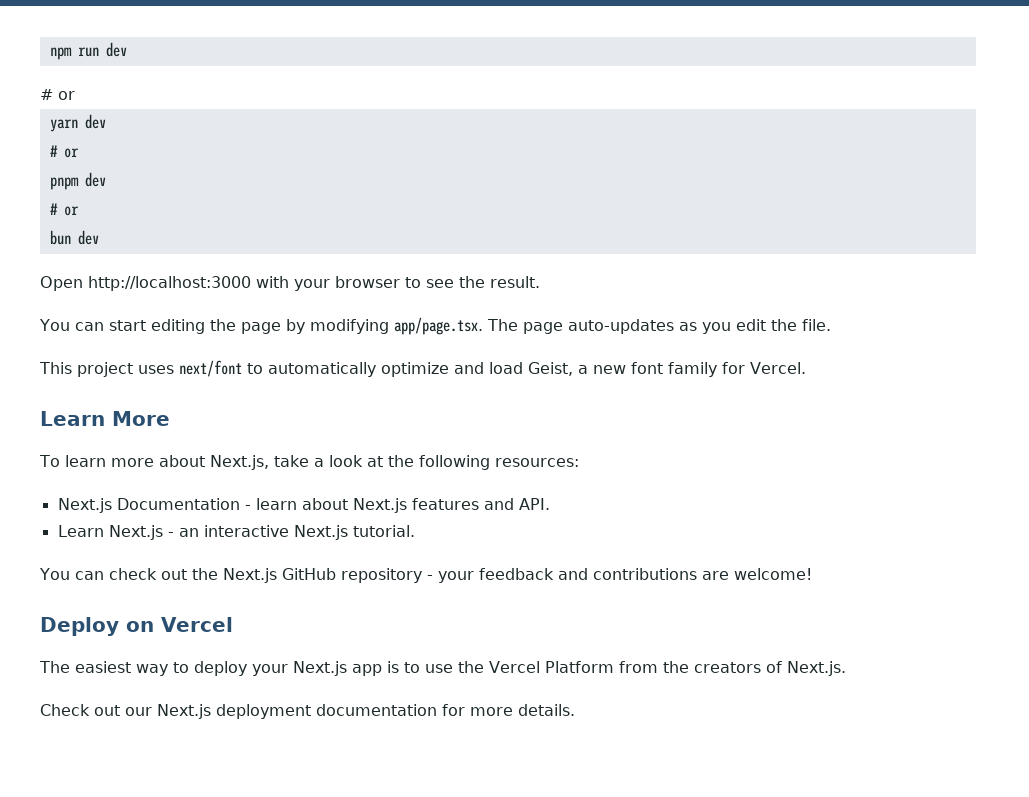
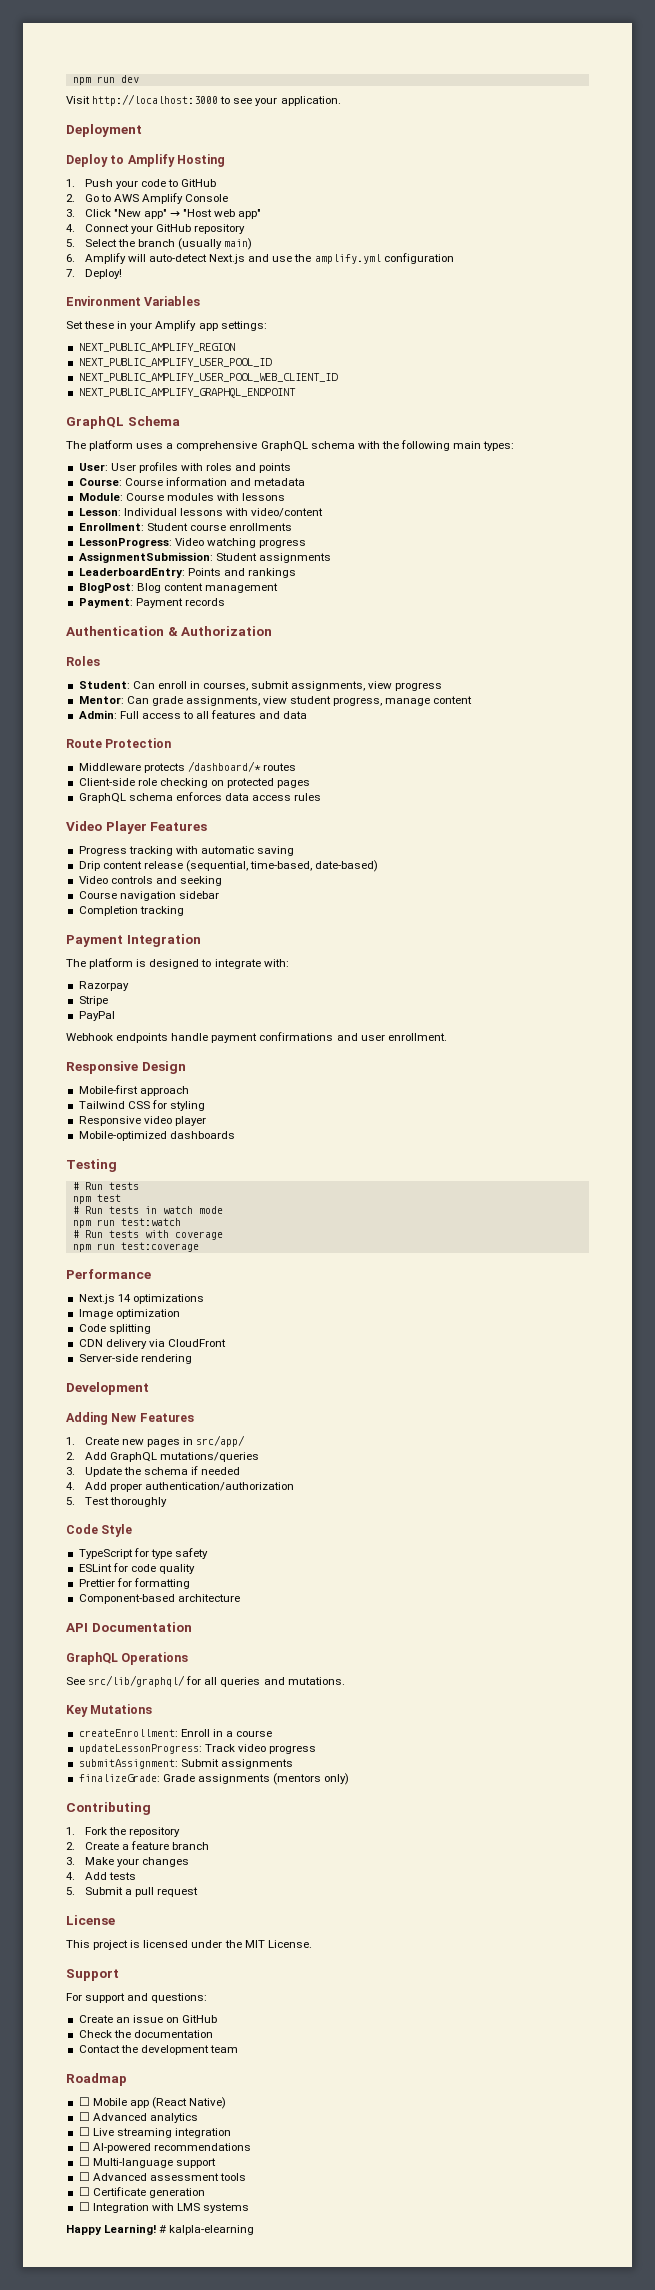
  npm run dev
- # or
- yarn dev
- # or
- pnpm dev
- # or
- bun dev
- Open http://localhost:3000 with your browser to see the result.
- You can start editing the page by modifying app/page.tsx. The page auto-updates as you edit the file.
- This project uses next/font to automatically optimize and load Geist, a new font family for Vercel.
- Learn More
- To learn more about Next.js, take a look at the following resources:
- Next.js Documentation - learn about Next.js features and API.
- Learn Next.js - an interactive Next.js tutorial.
- You can check out the Next.js GitHub repository - your feedback and contributions are welcome!
- Deploy on Vercel
- The easiest way to deploy your Next.js app is to use the Vercel Platform from the creators of Next.js.
- Check out our Next.js deployment documentation for more details.
+ Visit http://localhost:3000 to see your application.
+ Deployment
+ Deploy to Amplify Hosting
+ 1. Push your code to GitHub
+ 2. Go to AWS Amplify Console
+ 3. Click "New app" → "Host web app"
+ 4. Connect your GitHub repository
+ 5. Select the branch (usually main)
+ 6. Amplify will auto-detect Next.js and use the amplify.yml configuration
+ 7. Deploy!
+ Environment Variables
+ Set these in your Amplify app settings:
+ NEXT_PUBLIC_AMPLIFY_REGION
+ NEXT_PUBLIC_AMPLIFY_USER_POOL_ID
+ NEXT_PUBLIC_AMPLIFY_USER_POOL_WEB_CLIENT_ID
+ NEXT_PUBLIC_AMPLIFY_GRAPHQL_ENDPOINT
+ GraphQL Schema
+ The platform uses a comprehensive GraphQL schema with the following main types:
+ User: User profiles with roles and points
+ Course: Course information and metadata
+ Module: Course modules with lessons
+ Lesson: Individual lessons with video/content
+ Enrollment: Student course enrollments
+ LessonProgress: Video watching progress
+ AssignmentSubmission: Student assignments
+ LeaderboardEntry: Points and rankings
+ BlogPost: Blog content management
+ Payment: Payment records
+ Authentication & Authorization
+ Roles
+ Student: Can enroll in courses, submit assignments, view progress
+ Mentor: Can grade assignments, view student progress, manage content
+ Admin: Full access to all features and data
+ Route Protection
+ Middleware protects /dashboard/* routes
+ Client-side role checking on protected pages
+ GraphQL schema enforces data access rules
+ Video Player Features
+ Progress tracking with automatic saving
+ Drip content release (sequential, time-based, date-based)
+ Video controls and seeking
+ Course navigation sidebar
+ Completion tracking
+ Payment Integration
+ The platform is designed to integrate with:
+ Razorpay
+ Stripe
+ PayPal
+ Webhook endpoints handle payment confirmations and user enrollment.
+ Responsive Design
+ Mobile-first approach
+ Tailwind CSS for styling
+ Responsive video player
+ Mobile-optimized dashboards
+ Testing
+ # Run tests
+ npm test
+ # Run tests in watch mode
+ npm run test:watch
+ # Run tests with coverage
+ npm run test:coverage
+ Performance
+ Next.js 14 optimizations
+ Image optimization
+ Code splitting
+ CDN delivery via CloudFront
+ Server-side rendering
+ Development
+ Adding New Features
+ 1. Create new pages in src/app/
+ 2. Add GraphQL mutations/queries
+ 3. Update the schema if needed
+ 4. Add proper authentication/authorization
+ 5. Test thoroughly
+ Code Style
+ TypeScript for type safety
+ ESLint for code quality
+ Prettier for formatting
+ Component-based architecture
+ API Documentation
+ GraphQL Operations
+ See src/lib/graphql/ for all queries and mutations.
+ Key Mutations
+ createEnrollment: Enroll in a course
+ updateLessonProgress: Track video progress
+ submitAssignment: Submit assignments
+ finalizeGrade: Grade assignments (mentors only)
+ Contributing
+ 1. Fork the repository
+ 2. Create a feature branch
+ 3. Make your changes
+ 4. Add tests
+ 5. Submit a pull request
+ License
+ This project is licensed under the MIT License.
+ Support
+ For support and questions:
+ Create an issue on GitHub
+ Check the documentation
+ Contact the development team
+ Roadmap
+ ☐ Mobile app (React Native)
+ ☐ Advanced analytics
+ ☐ Live streaming integration
+ ☐ AI-powered recommendations
+ ☐ Multi-language support
+ ☐ Advanced assessment tools
+ ☐ Certificate generation
+ ☐ Integration with LMS systems
+ Happy Learning! # kalpla-elearning

